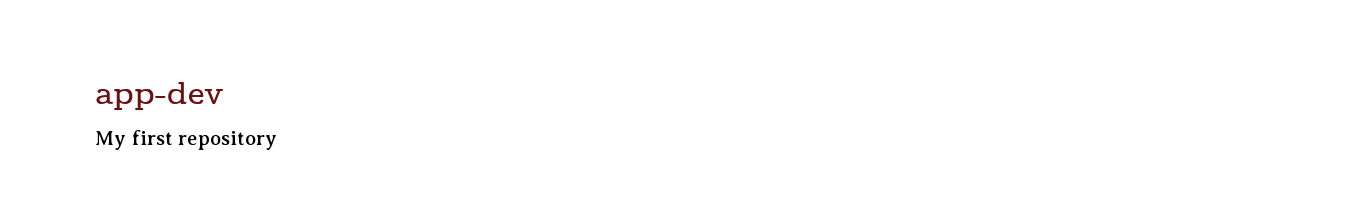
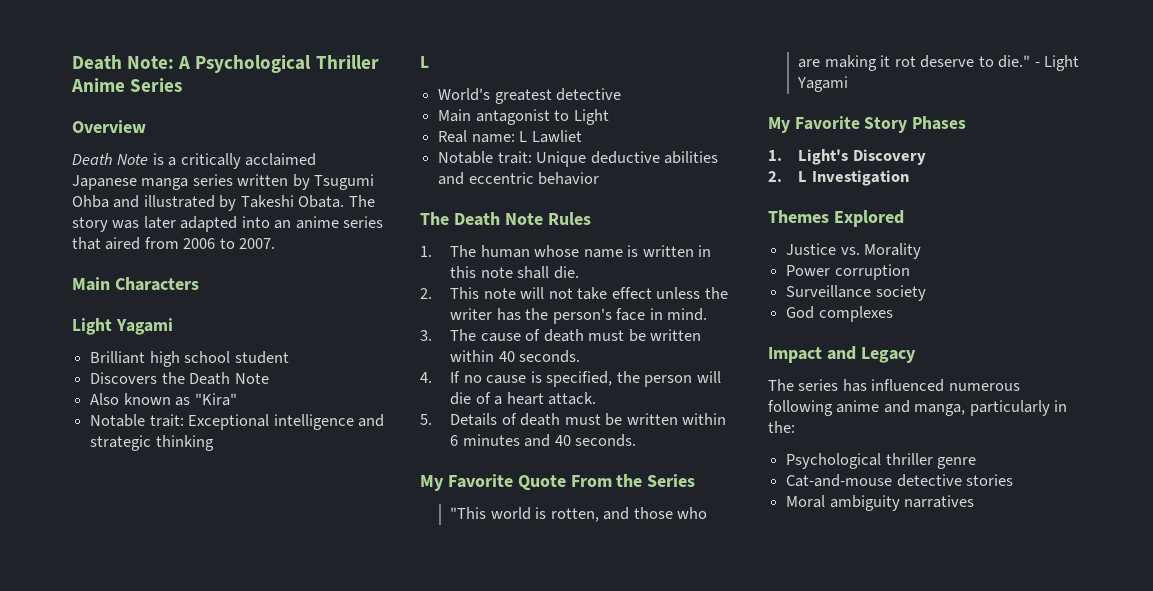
- app-dev
- My first repository
+ Death Note: A Psychological Thriller Anime Series
+ Overview
+ Death Note is a critically acclaimed Japanese manga series written by Tsugumi Ohba and illustrated by Takeshi Obata. The story was later adapted into an anime series that aired from 2006 to 2007.
+ Main Characters
+ Light Yagami
+ Brilliant high school student
+ Discovers the Death Note
+ Also known as "Kira"
+ Notable trait: Exceptional intelligence and strategic thinking
+ L
+ World's greatest detective
+ Main antagonist to Light
+ Real name: L Lawliet
+ Notable trait: Unique deductive abilities and eccentric behavior
+ The Death Note Rules
+ 1. The human whose name is written in this note shall die.
+ 2. This note will not take effect unless the writer has the person's face in mind.
+ 3. The cause of death must be written within 40 seconds.
+ 4. If no cause is specified, the person will die of a heart attack.
+ 5. Details of death must be written within 6 minutes and 40 seconds.
+ My Favorite Quote From the Series
+ "This world is rotten, and those who are making it rot deserve to die." - Light Yagami
+ My Favorite Story Phases
+ 1. Light's Discovery
+ 2. L Investigation
+ Themes Explored
+ Justice vs. Morality
+ Power corruption
+ Surveillance society
+ God complexes
+ Impact and Legacy
+ The series has influenced numerous following anime and manga, particularly in the:
+ Psychological thriller genre
+ Cat-and-mouse detective stories
+ Moral ambiguity narratives

